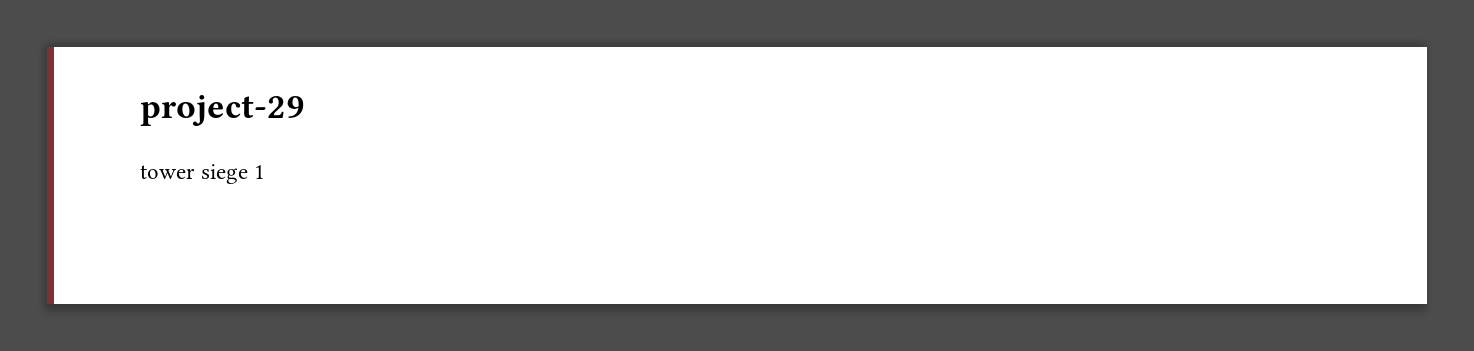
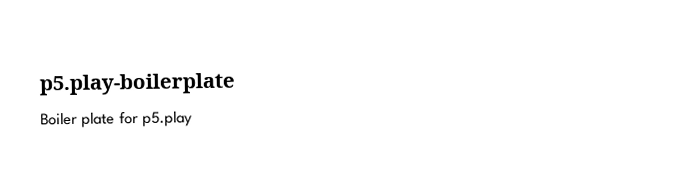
- project-29
- tower siege 1
+ p5.play-boilerplate
+ Boiler plate for p5.play

